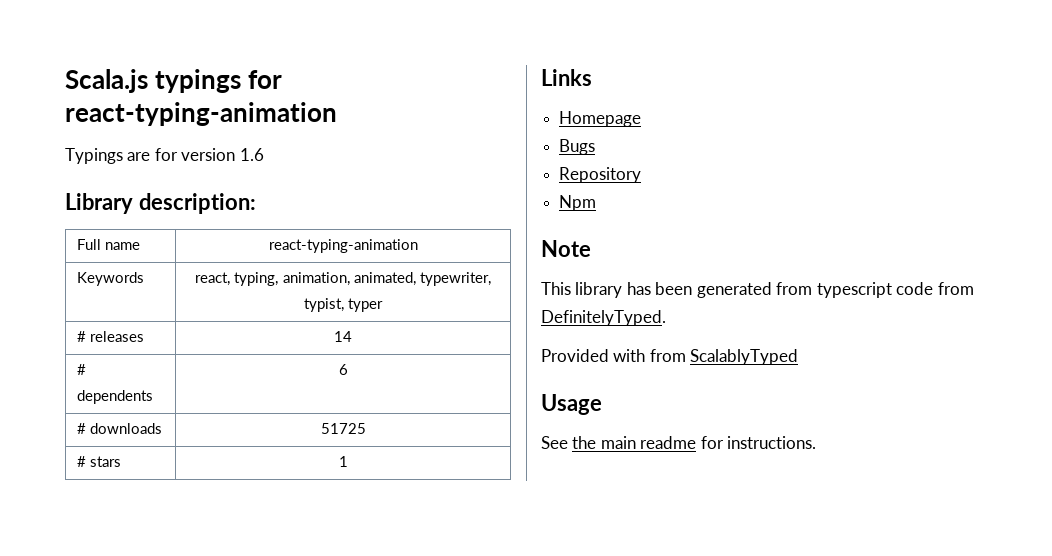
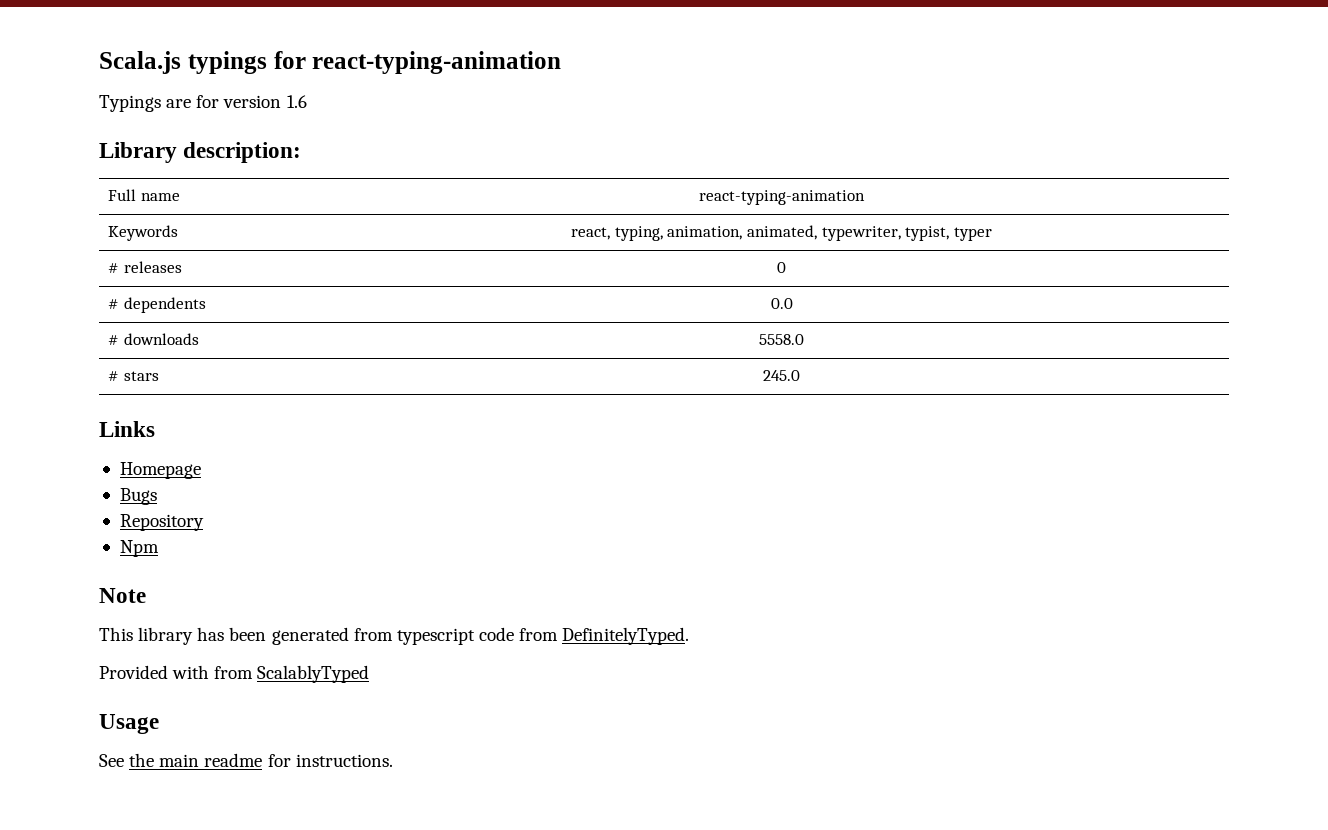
- # releases | 14
+ # releases | 0
- # dependents | 6
+ # dependents | 0.0
- # downloads | 51725
+ # downloads | 5558.0
- # stars | 1
+ # stars | 245.0

